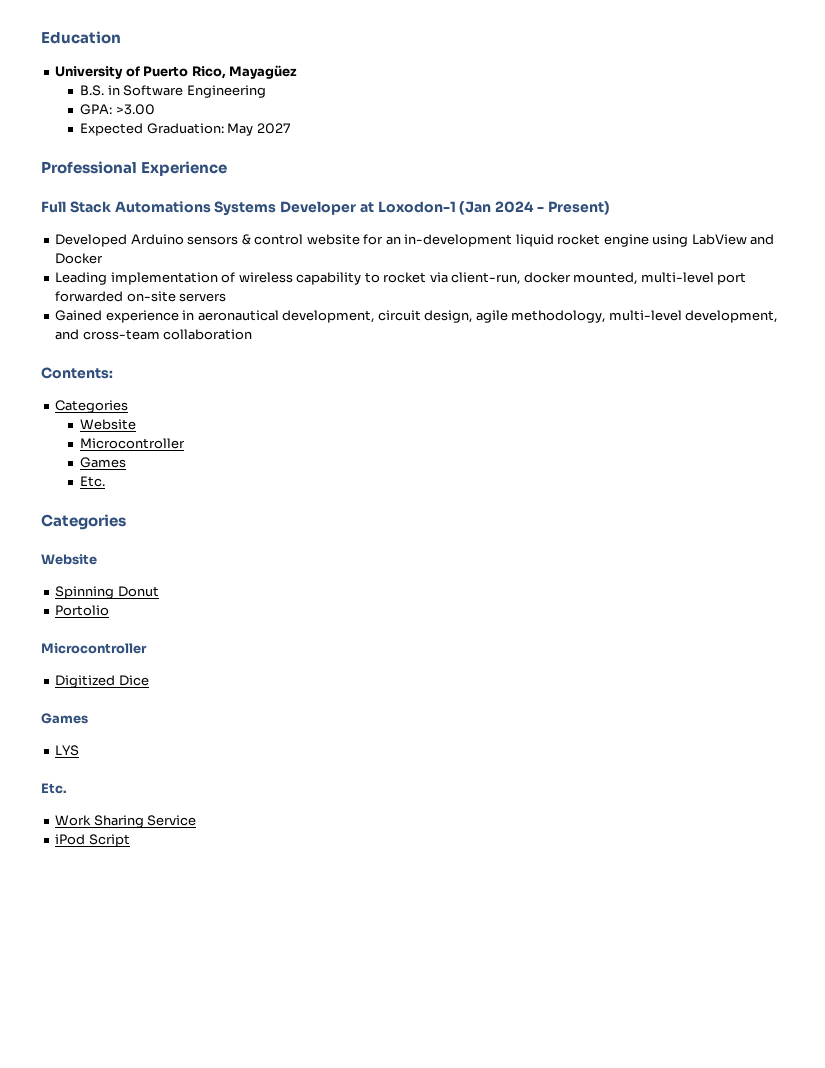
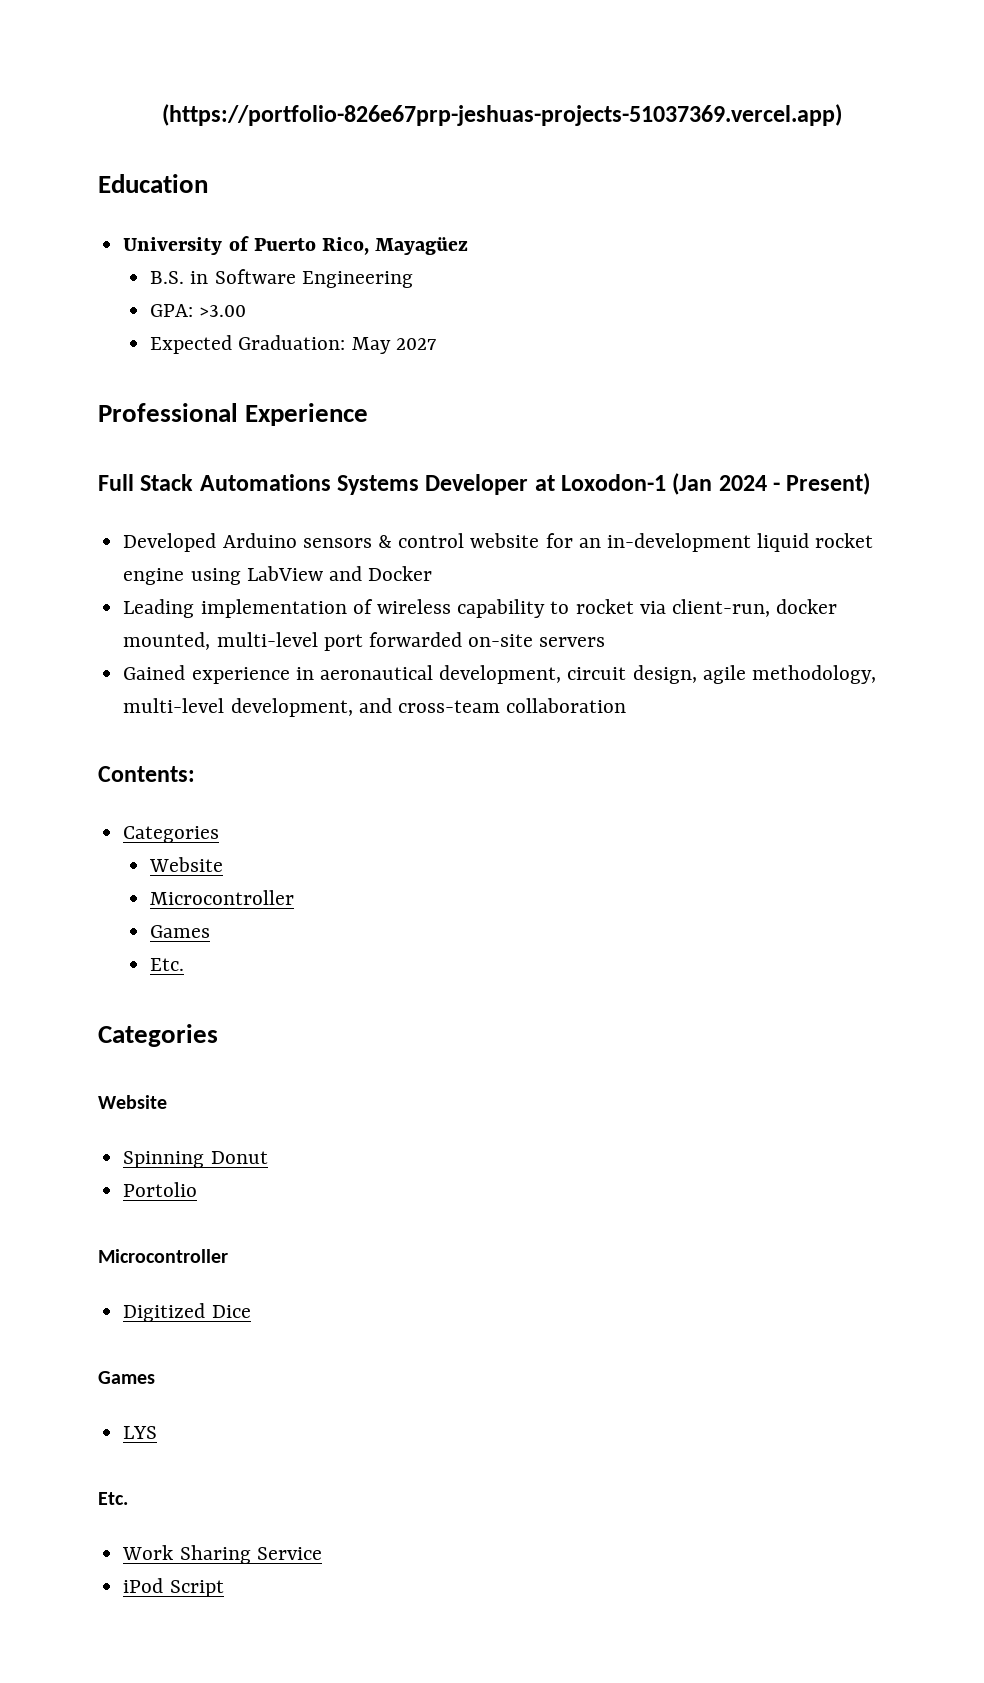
+ (https://portfolio-826e67prp-jeshuas-projects-51037369.vercel.app)

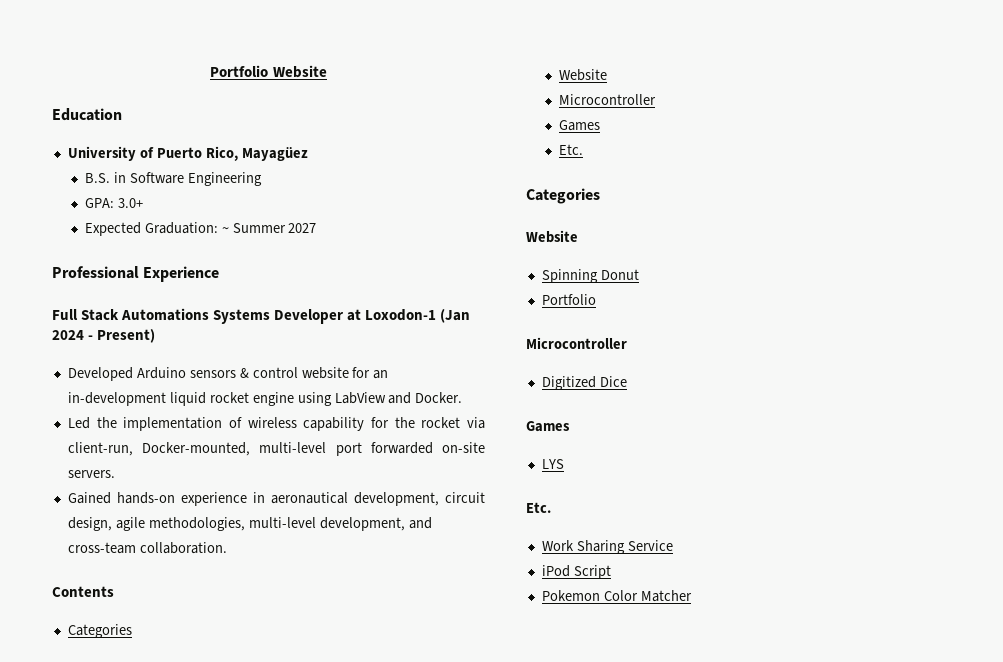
- (https://portfolio-826e67prp-jeshuas-projects-51037369.vercel.app)
+ Portfolio Website
- GPA: >3.00
+ GPA: 3.0+
- Expected Graduation: May 2027
+ Expected Graduation: ~ Summer 2027
- Developed Arduino sensors & control website for an in-development liquid rocket engine using LabView and Docker
- Leading implementation of wireless capability to rocket via client-run, docker mounted, multi-level port forwarded on-site servers
+ Developed Arduino sensors & control website for an in-development liquid rocket engine using LabView and Docker.
+ Led the implementation of wireless capability for the rocket via client-run, Docker-mounted, multi-level port forwarded on-site servers.
- Gained experience in aeronautical development, circuit design, agile methodology, multi-level development, and cross-team collaboration
- Contents:
+ Gained hands-on experience in aeronautical development, circuit design, agile methodologies, multi-level development, and cross-team collaboration.
+ Contents
  Spinning Donut
- Portolio
+ Portfolio
+ Pokemon Color Matcher

